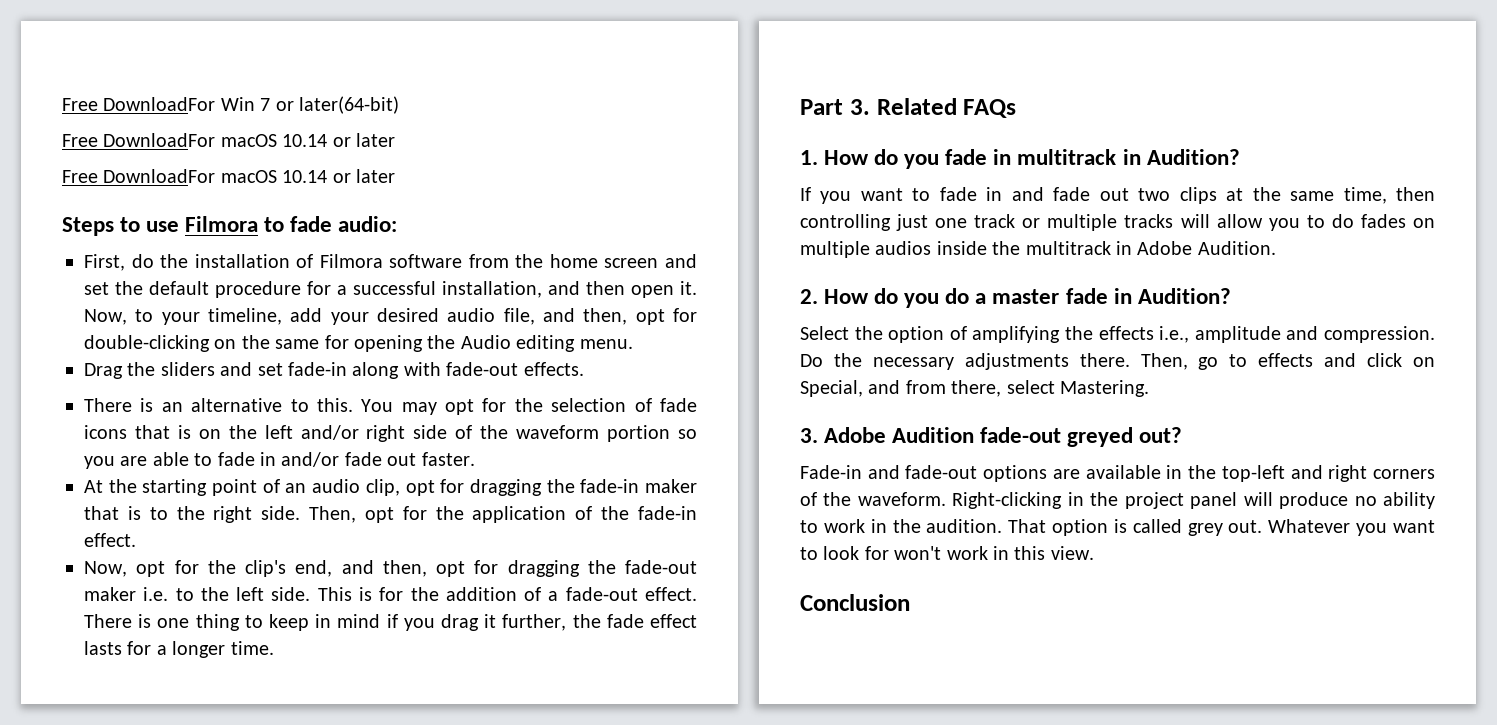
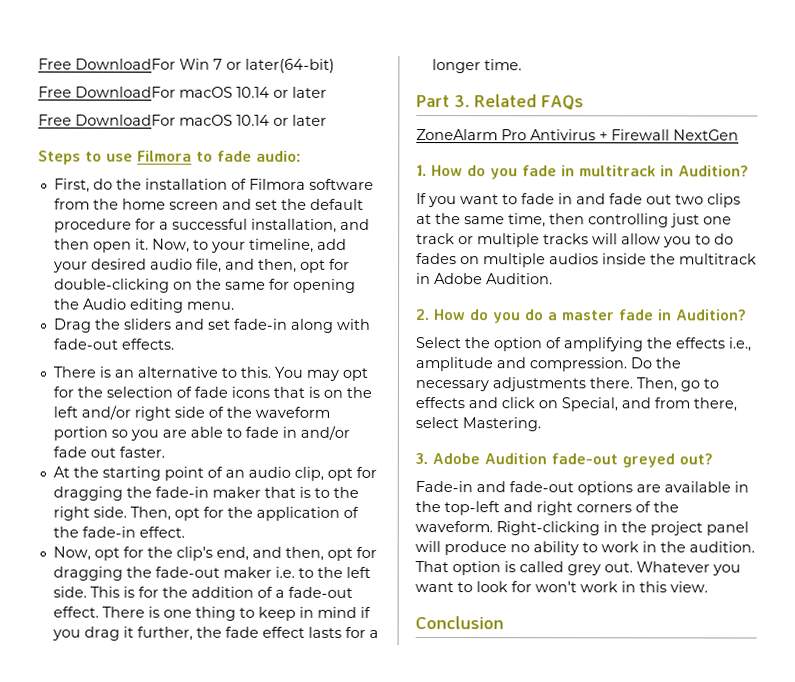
+ ZoneAlarm Pro Antivirus + Firewall NextGen

